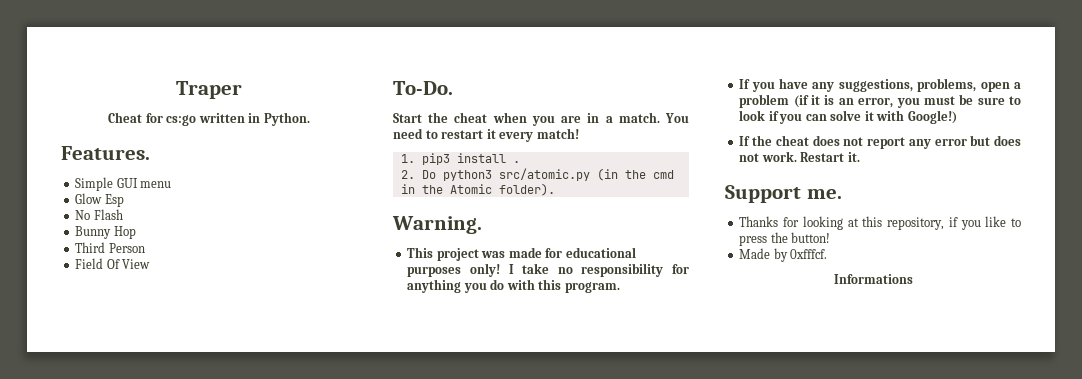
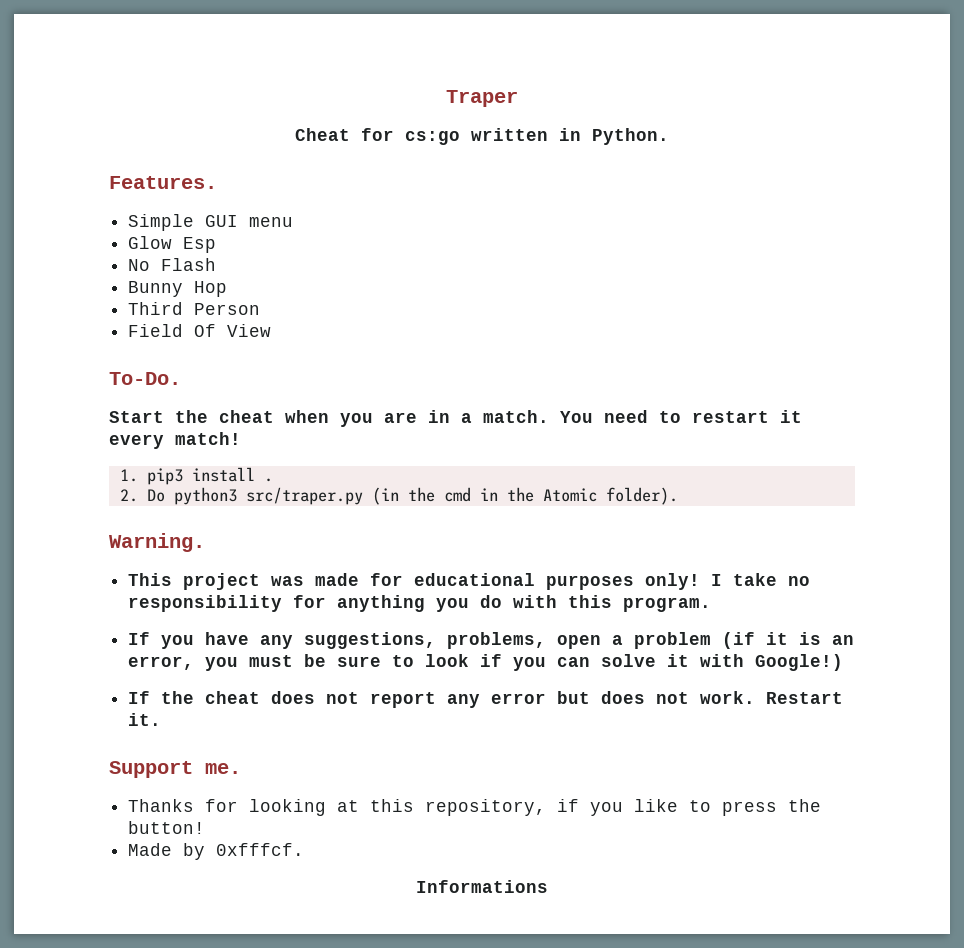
- 2. Do python3 src/atomic.py (in the cmd in the Atomic folder).
+ 2. Do python3 src/traper.py (in the cmd in the Atomic folder).

